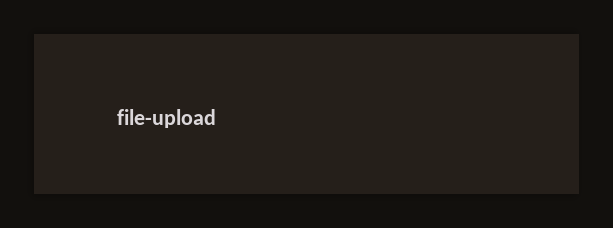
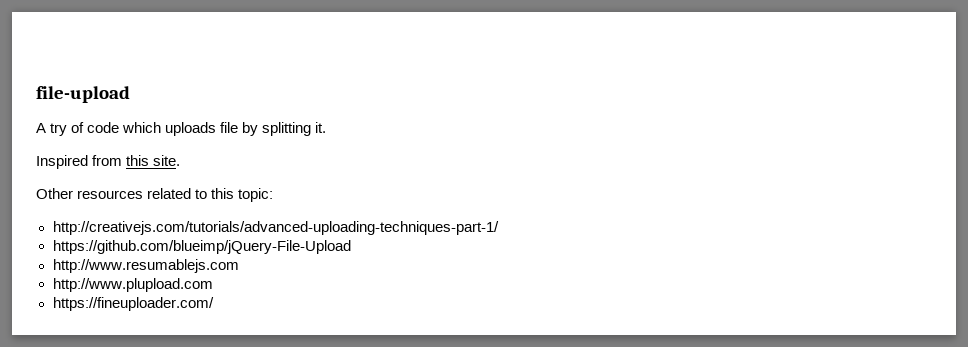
+ A try of code which uploads file by splitting it.
+ Inspired from this site.
+ Other resources related to this topic:
+ http://creativejs.com/tutorials/advanced-uploading-techniques-part-1/
+ https://github.com/blueimp/jQuery-File-Upload
+ http://www.resumablejs.com
+ http://www.plupload.com
+ https://fineuploader.com/

